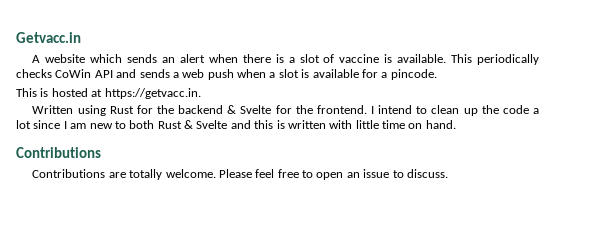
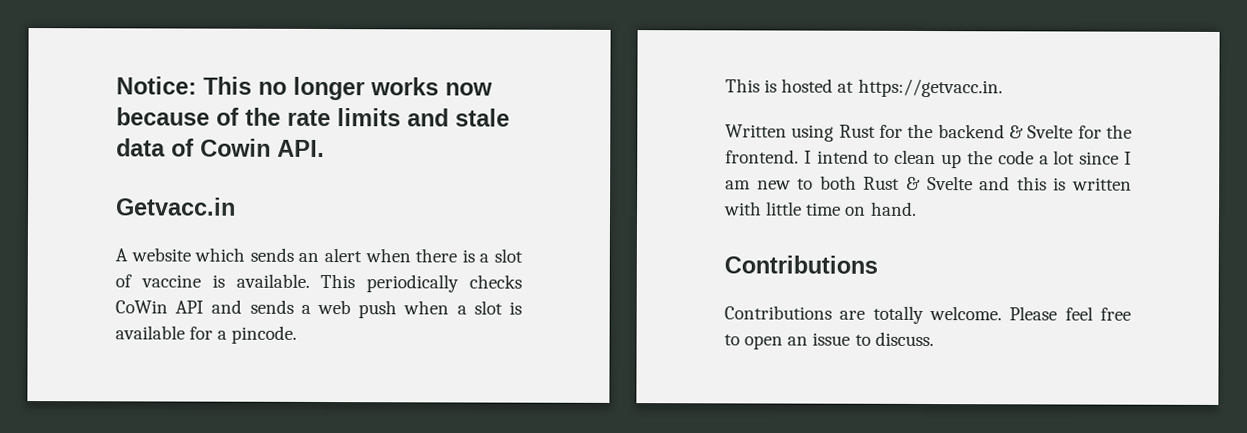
+ Notice: This no longer works now because of the rate limits and stale data of Cowin API.

